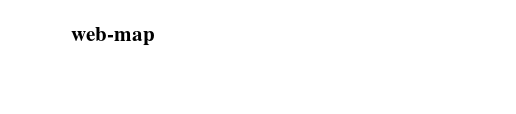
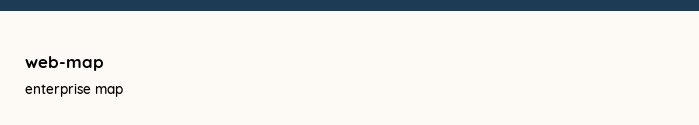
+ enterprise map

